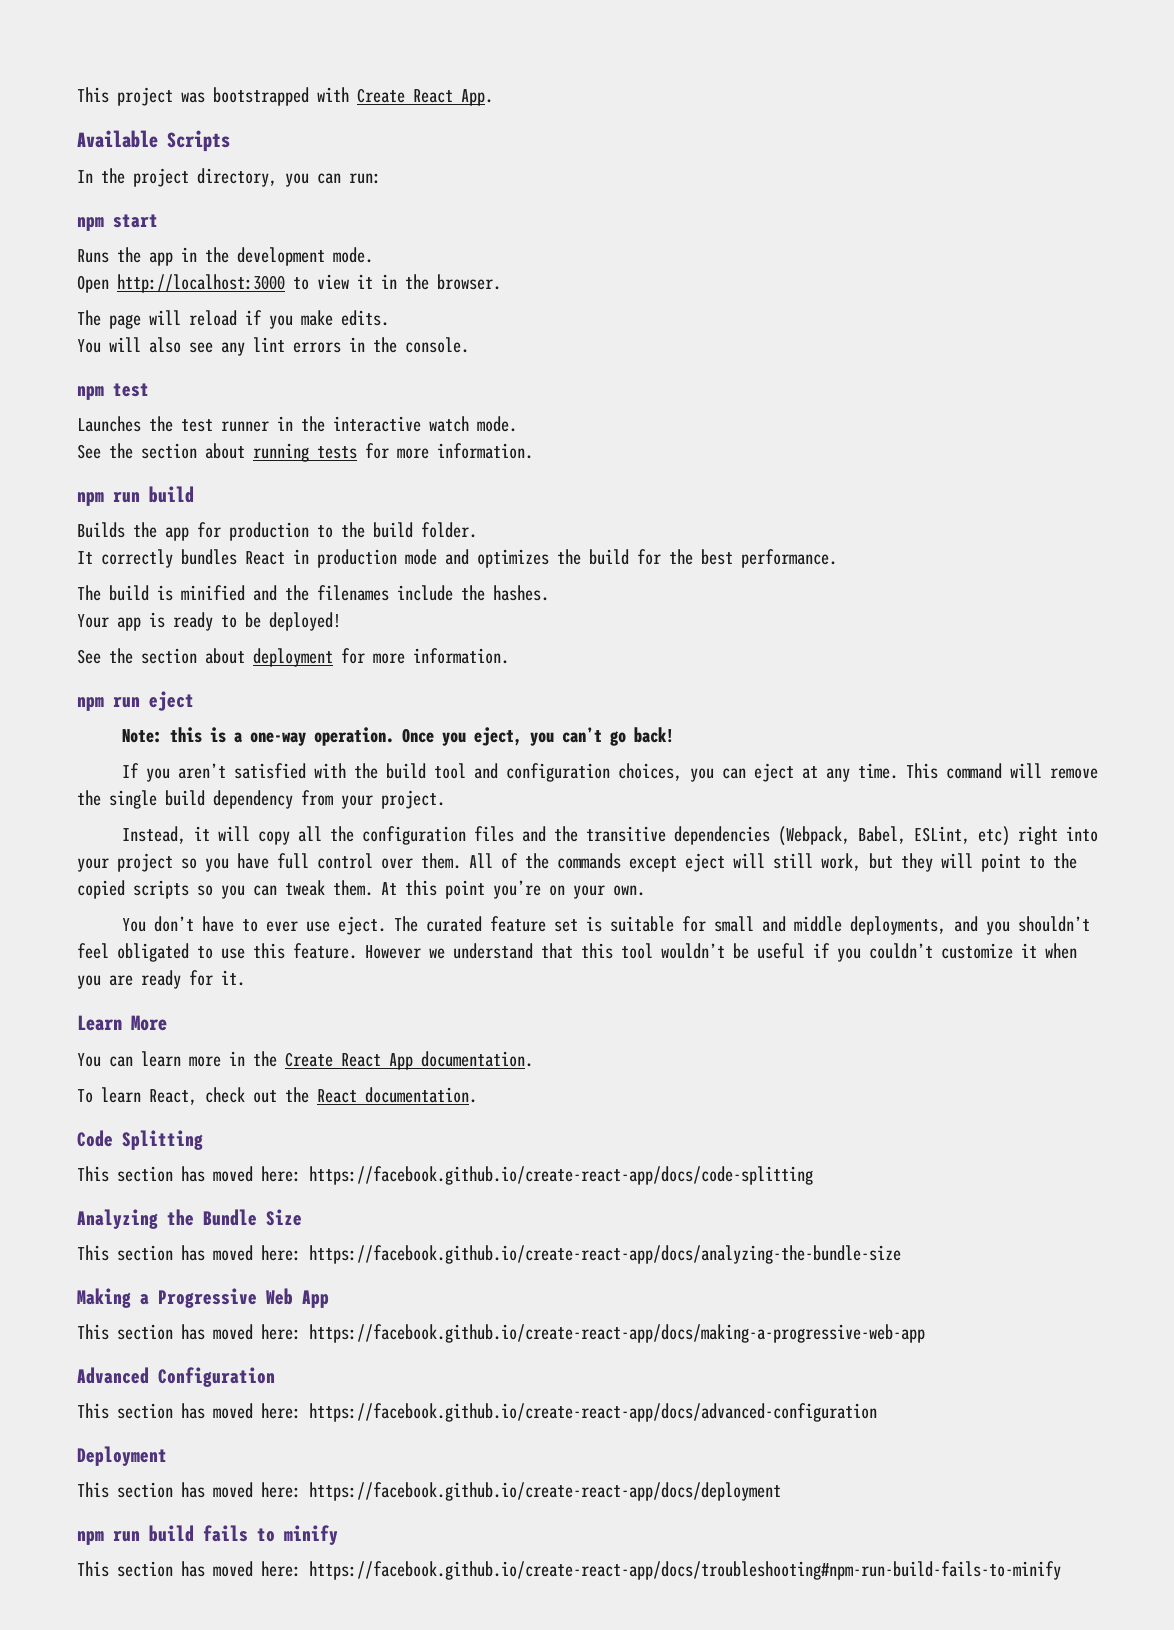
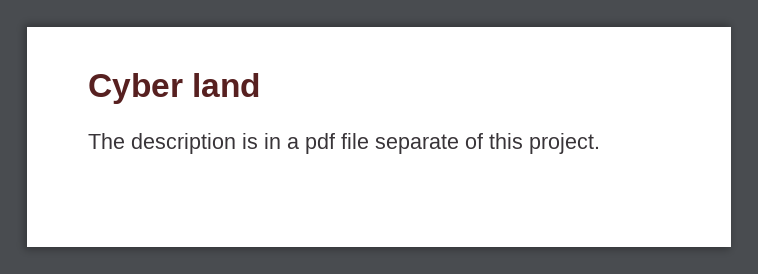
- This project was bootstrapped with Create React App.
- Available Scripts
- In the project directory, you can run:
- npm start
- Runs the app in the development mode.
- Open http://localhost:3000 to view it in the browser.
- The page will reload if you make edits.
- You will also see any lint errors in the console.
- npm test
- Launches the test runner in the interactive watch mode.
- See the section about running tests for more information.
- npm run build
- Builds the app for production to the build folder.
- It correctly bundles React in production mode and optimizes the build for the best performance.
- The build is minified and the filenames include the hashes.
- Your app is ready to be deployed!
- See the section about deployment for more information.
- npm run eject
- Note: this is a one-way operation. Once you eject, you can’t go back!
- If you aren’t satisfied with the build tool and configuration choices, you can eject at any time. This command will remove the single build dependency from your project.
- Instead, it will copy all the configuration files and the transitive dependencies (Webpack, Babel, ESLint, etc) right into your project so you have full control over them. All of the commands except eject will still work, but they will point to the copied scripts so you can tweak them. At this point you’re on your own.
- You don’t have to ever use eject. The curated feature set is suitable for small and middle deployments, and you shouldn’t feel obligated to use this feature. However we understand that this tool wouldn’t be useful if you couldn’t customize it when you are ready for it.
- Learn More
- You can learn more in the Create React App documentation.
- To learn React, check out the React documentation.
- Code Splitting
- This section has moved here: https://facebook.github.io/create-react-app/docs/code-splitting
- Analyzing the Bundle Size
- This section has moved here: https://facebook.github.io/create-react-app/docs/analyzing-the-bundle-size
- Making a Progressive Web App
- This section has moved here: https://facebook.github.io/create-react-app/docs/making-a-progressive-web-app
- Advanced Configuration
- This section has moved here: https://facebook.github.io/create-react-app/docs/advanced-configuration
- Deployment
- This section has moved here: https://facebook.github.io/create-react-app/docs/deployment
- npm run build fails to minify
- This section has moved here: https://facebook.github.io/create-react-app/docs/troubleshooting#npm-run-build-fails-to-minify
+ Cyber land
+ The description is in a pdf file separate of this project.

